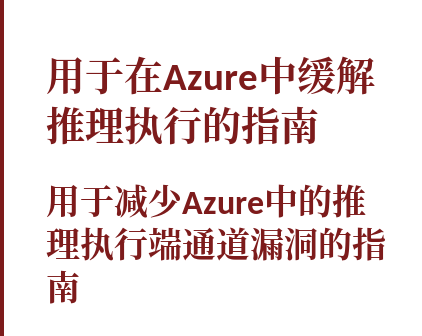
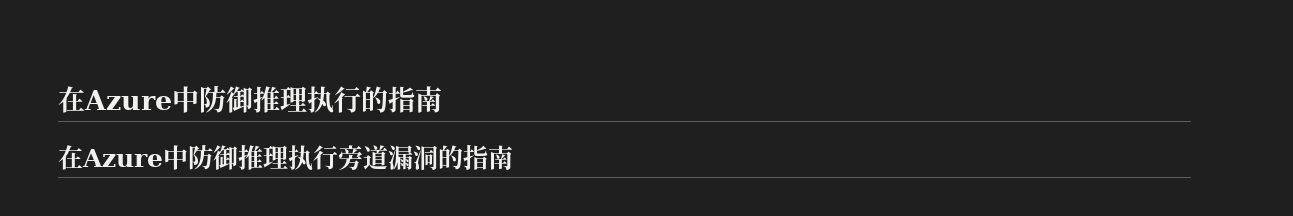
- 用于在Azure中缓解推理执行的指南
+ 在Azure中防御推理执行的指南
- 用于减少Azure中的推理执行端通道漏洞的指南
+ 在Azure中防御推理执行旁道漏洞的指南

